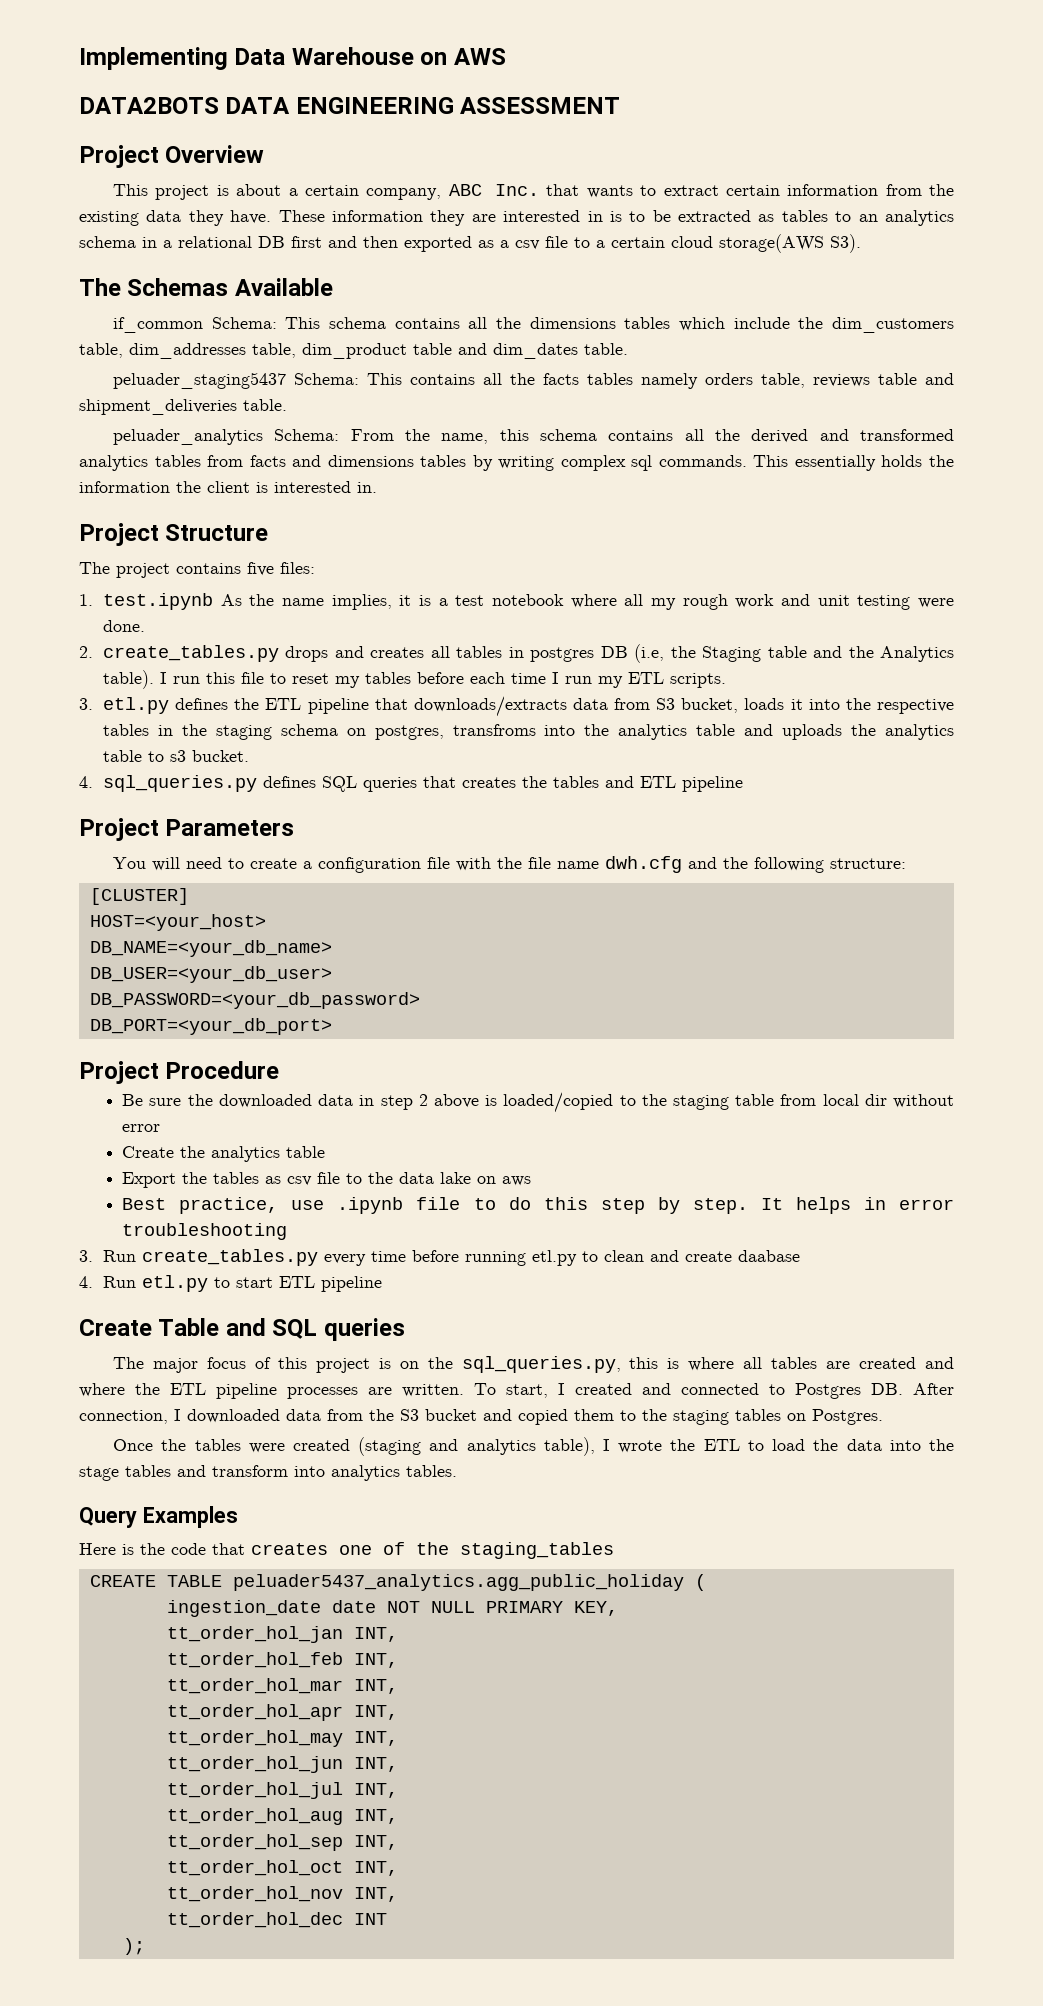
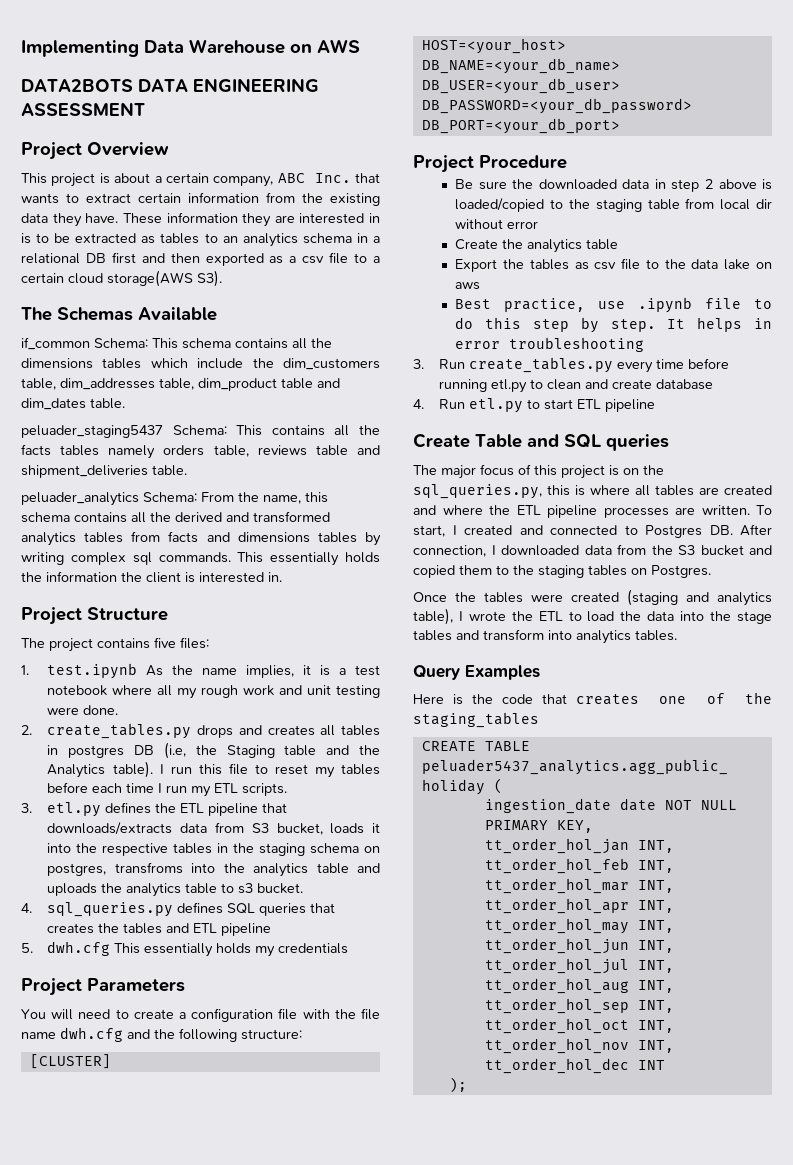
+ 5. dwh.cfg This essentially holds my credentials
- 3. Run create_tables.py every time before running etl.py to clean and create daabase
+ 3. Run create_tables.py every time before running etl.py to clean and create database

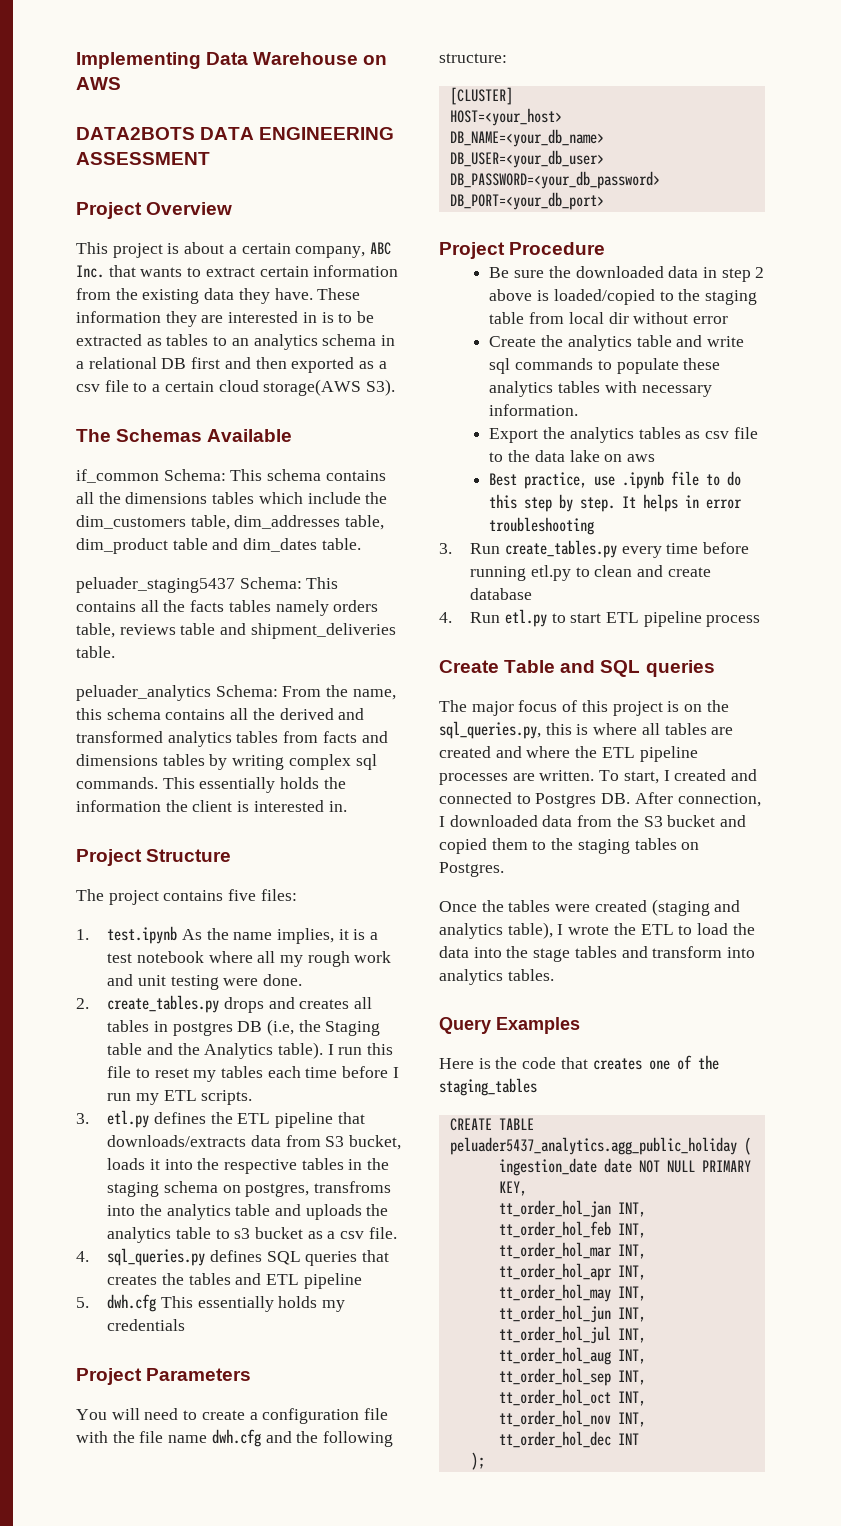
- I run this file to reset my tables before each time I run my ETL scripts.
+ I run this file to reset my tables each time before I run my ETL scripts.
- 3. etl.py defines the ETL pipeline that downloads/extracts data from S3 bucket, loads it into the respective tables in the staging schema on postgres, transfroms into the analytics table and uploads the analytics table to s3 bucket.
+ 3. etl.py defines the ETL pipeline that downloads/extracts data from S3 bucket, loads it into the respective tables in the staging schema on postgres, transfroms into the analytics table and uploads the analytics table to s3 bucket as a csv file.
- Create the analytics table
+ Create the analytics table and write sql commands to populate these analytics tables with necessary information.
- Export the tables as csv file to the data lake on aws
+ Export the analytics tables as csv file to the data lake on aws
- 4. Run etl.py to start ETL pipeline
+ 4. Run etl.py to start ETL pipeline process

